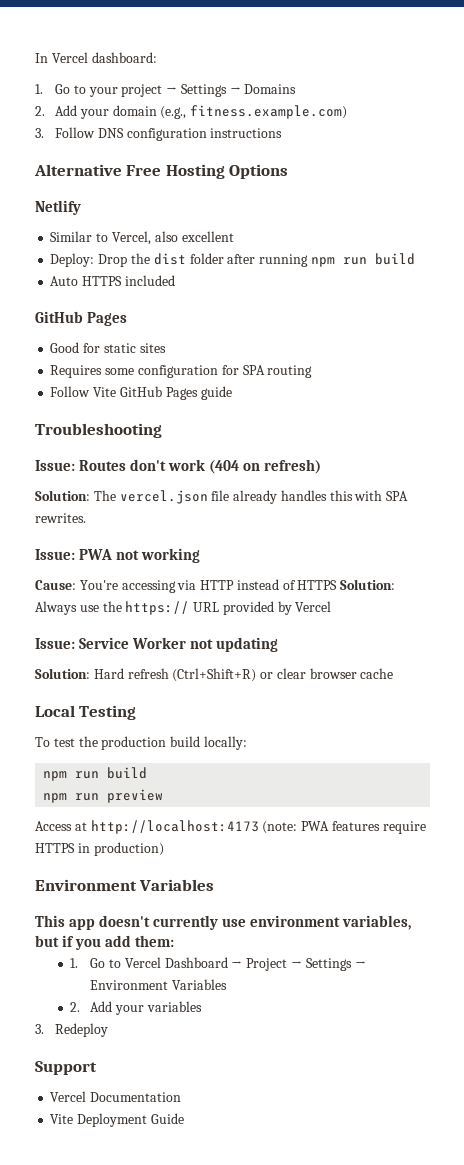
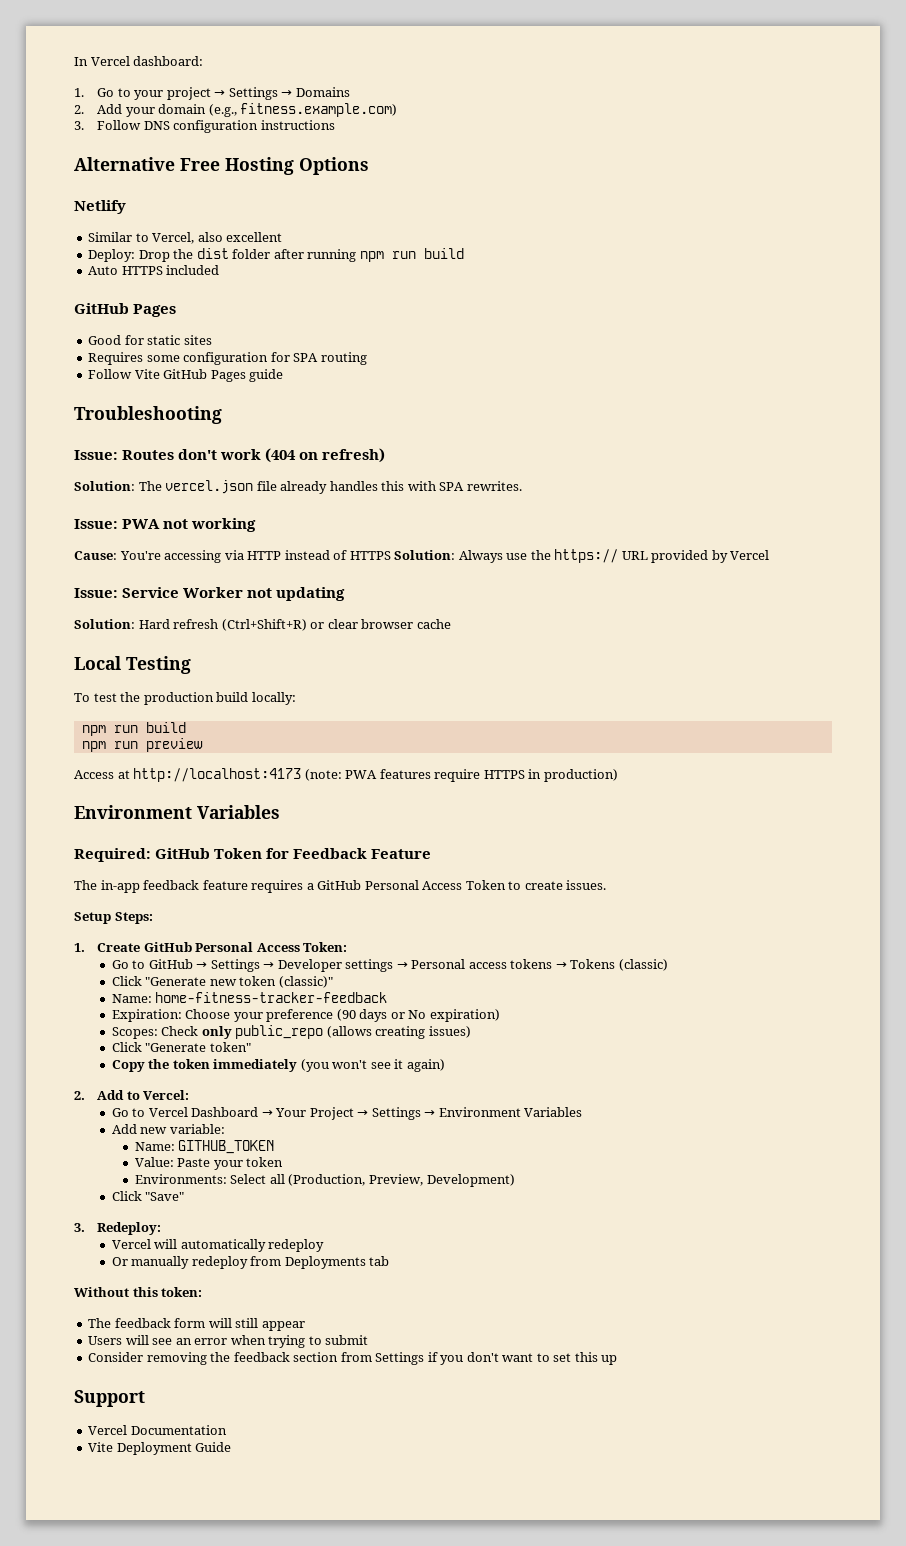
- This app doesn't currently use environment variables, but if you add them:
- 1. Go to Vercel Dashboard → Project → Settings → Environment Variables
+ Required: GitHub Token for Feedback Feature
+ The in-app feedback feature requires a GitHub Personal Access Token to create issues.
+ Setup Steps:
+ 1. Create GitHub Personal Access Token:
+ Go to GitHub → Settings → Developer settings → Personal access tokens → Tokens (classic)
+ Click "Generate new token (classic)"
+ Name: home-fitness-tracker-feedback
+ Expiration: Choose your preference (90 days or No expiration)
+ Scopes: Check only public_repo (allows creating issues)
+ Click "Generate token"
+ Copy the token immediately (you won't see it again)
+ 2. Add to Vercel:
+ Go to Vercel Dashboard → Your Project → Settings → Environment Variables
- 2. Add your variables
- 3. Redeploy
+ Add new variable:
+ Name: GITHUB_TOKEN
+ Value: Paste your token
+ Environments: Select all (Production, Preview, Development)
+ Click "Save"
+ 3. Redeploy:
+ Vercel will automatically redeploy
+ Or manually redeploy from Deployments tab
+ Without this token:
+ The feedback form will still appear
+ Users will see an error when trying to submit
+ Consider removing the feedback section from Settings if you don't want to set this up

